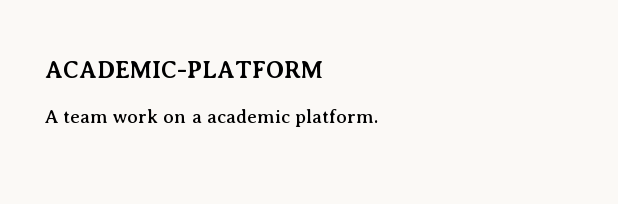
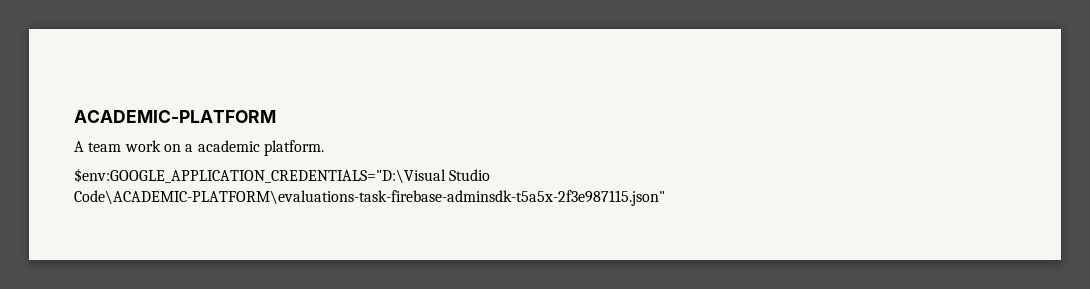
+ $env:GOOGLE_APPLICATION_CREDENTIALS="D:\Visual Studio Code\ACADEMIC-PLATFORM\evaluations-task-firebase-adminsdk-t5a5x-2f3e987115.json"

